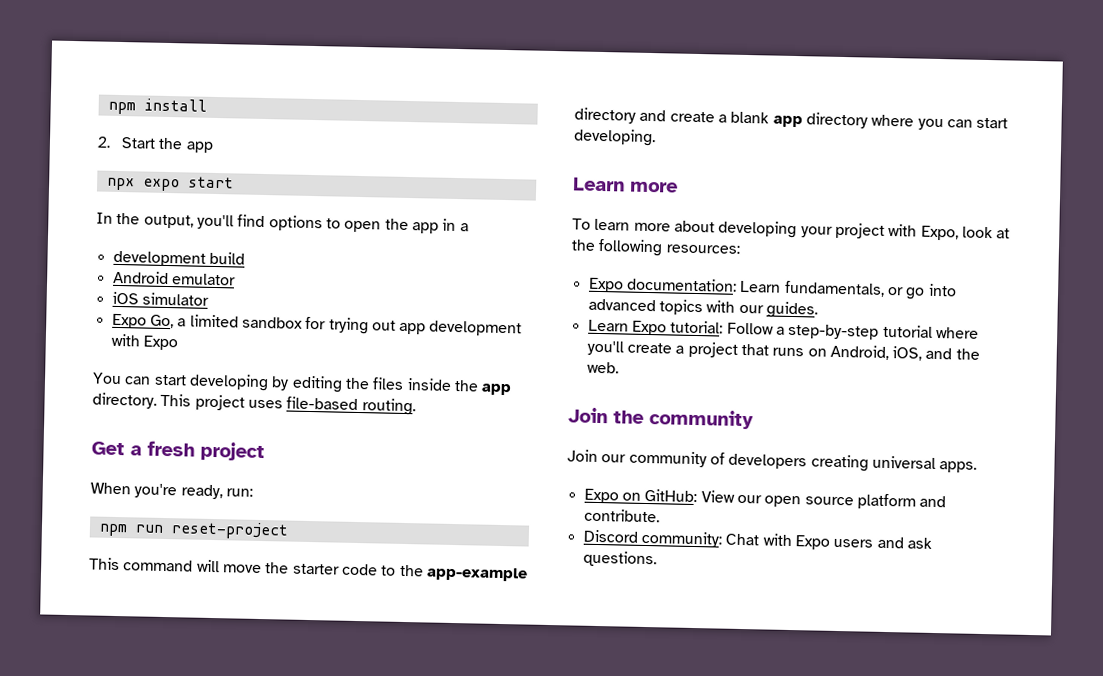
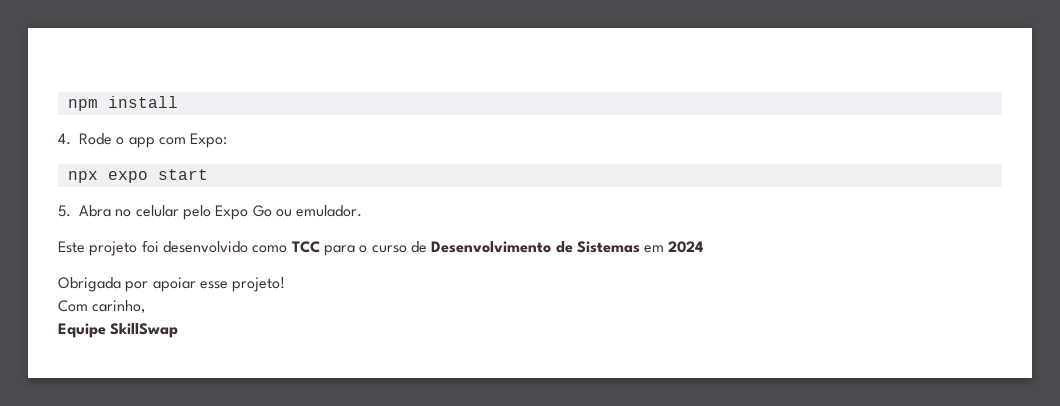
- 2. Start the app
+ 4. Rode o app com Expo:
- In the output, you'll find options to open the app in a
- development build
- Android emulator
- iOS simulator
- Expo Go, a limited sandbox for trying out app development with Expo
- You can start developing by editing the files inside the app directory. This project uses file-based routing.
- Get a fresh project
- When you're ready, run:
- npm run reset-project
- This command will move the starter code to the app-example directory and create a blank app directory where you can start developing.
- Learn more
- To learn more about developing your project with Expo, look at the following resources:
- Expo documentation: Learn fundamentals, or go into advanced topics with our guides.
- Learn Expo tutorial: Follow a step-by-step tutorial where you'll create a project that runs on Android, iOS, and the web.
- Join the community
- Join our community of developers creating universal apps.
- Expo on GitHub: View our open source platform and contribute.
- Discord community: Chat with Expo users and ask questions.
+ 5. Abra no celular pelo Expo Go ou emulador.
+ Este projeto foi desenvolvido como TCC para o curso de Desenvolvimento de Sistemas em 2024
+ Obrigada por apoiar esse projeto!
+ Com carinho,
+ Equipe SkillSwap

